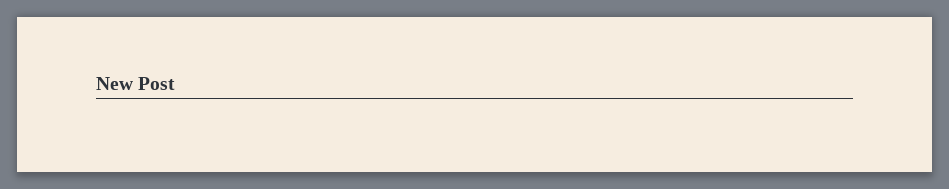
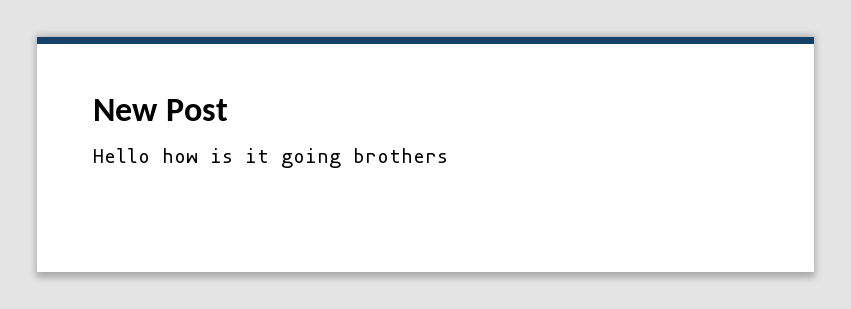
+ Hello how is it going brothers

